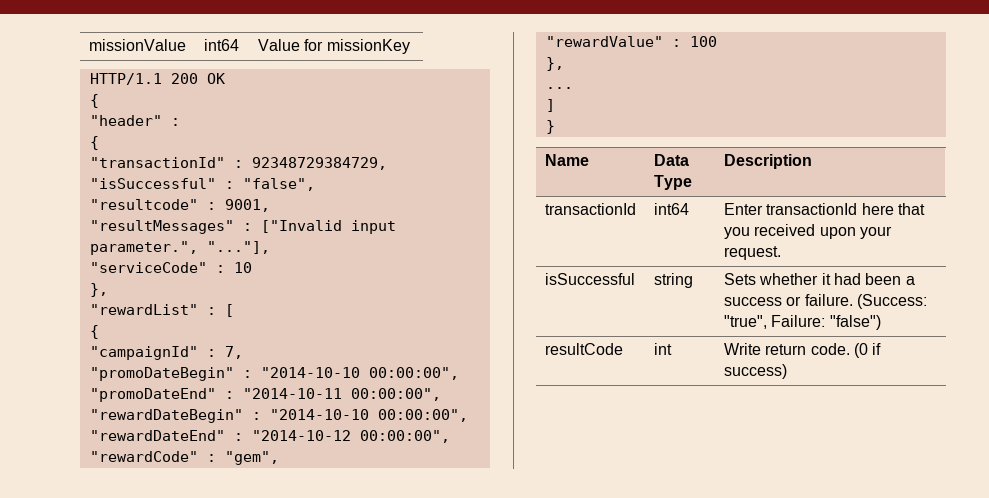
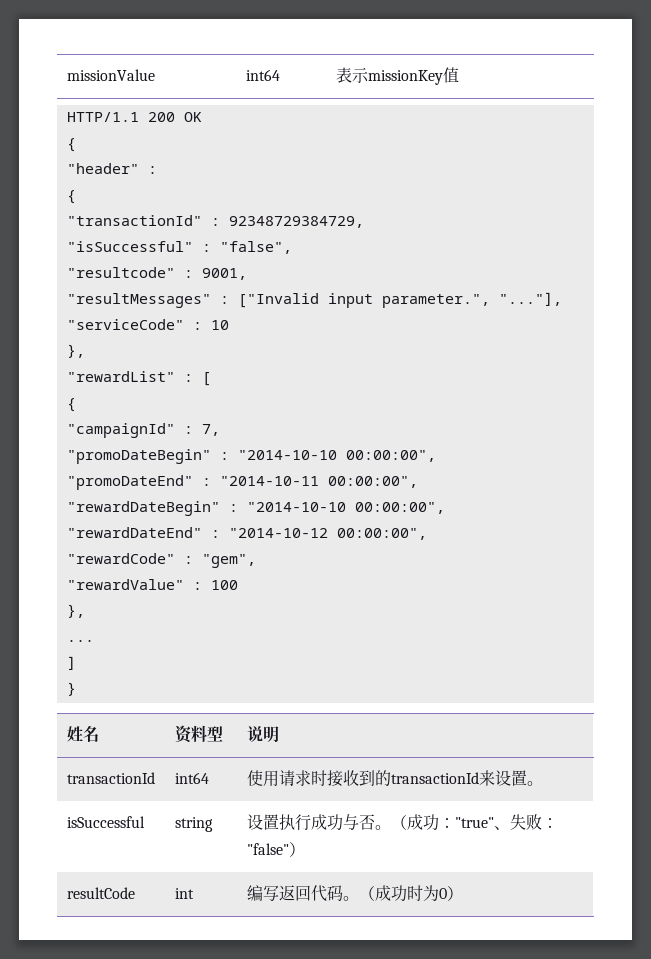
- missionValue | int64 | Value for missionKey
+ missionValue | int64 | 表示missionKey值
- Name | Data Type | Description
- transactionId | int64 | Enter transactionId here that you received upon your request.
- isSuccessful | string | Sets whether it had been a success or failure. (Success: "true", Failure: "false")
- resultCode | int | Write return code. (0 if success)
+ 姓名 | 资料型 | 说明
+ transactionId | int64 | 使用请求时接收到的transactionId来设置。
+ isSuccessful | string | 设置执行成功与否。（成功："true"、失败："false"）
+ resultCode | int | 编写返回代码。（成功时为0）

